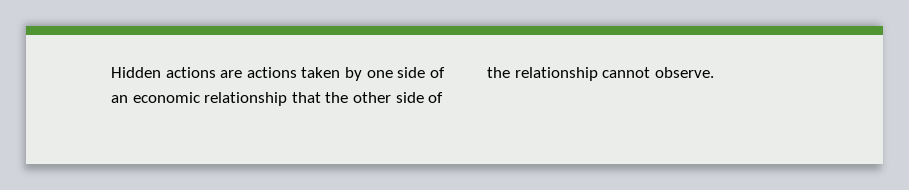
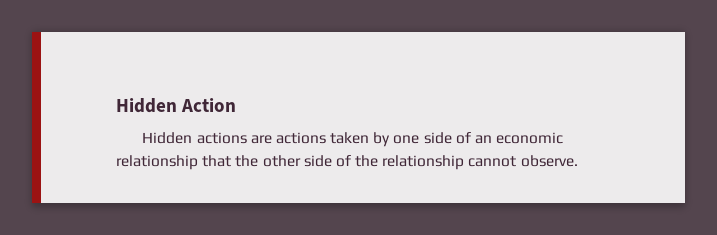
+ Hidden Action

